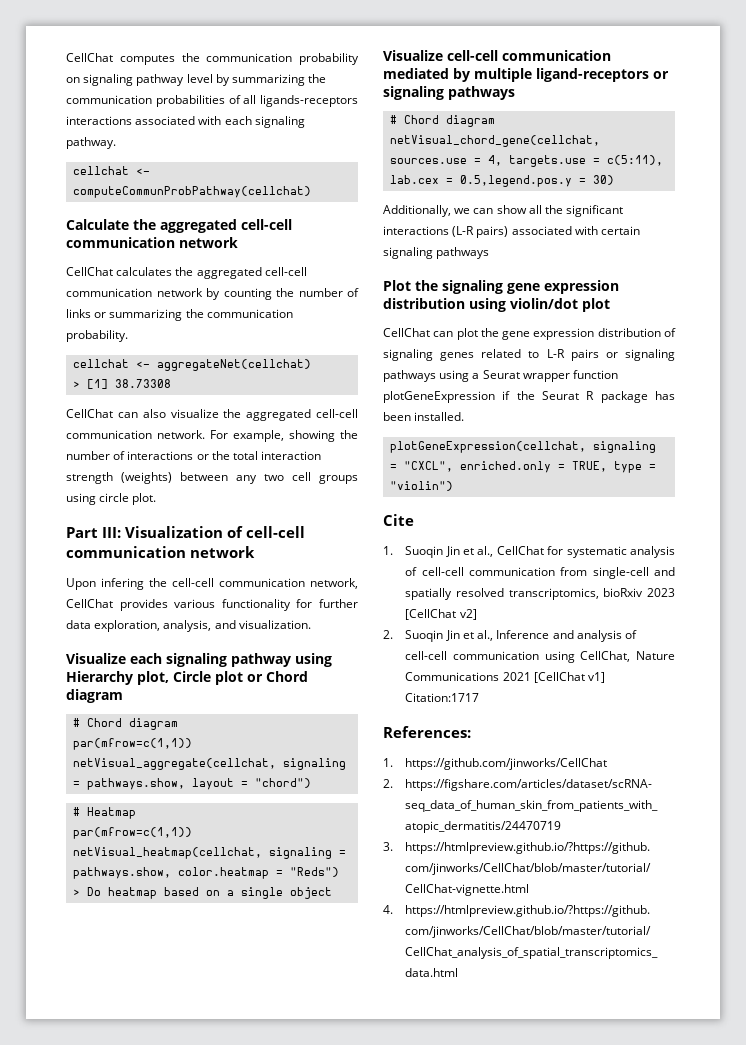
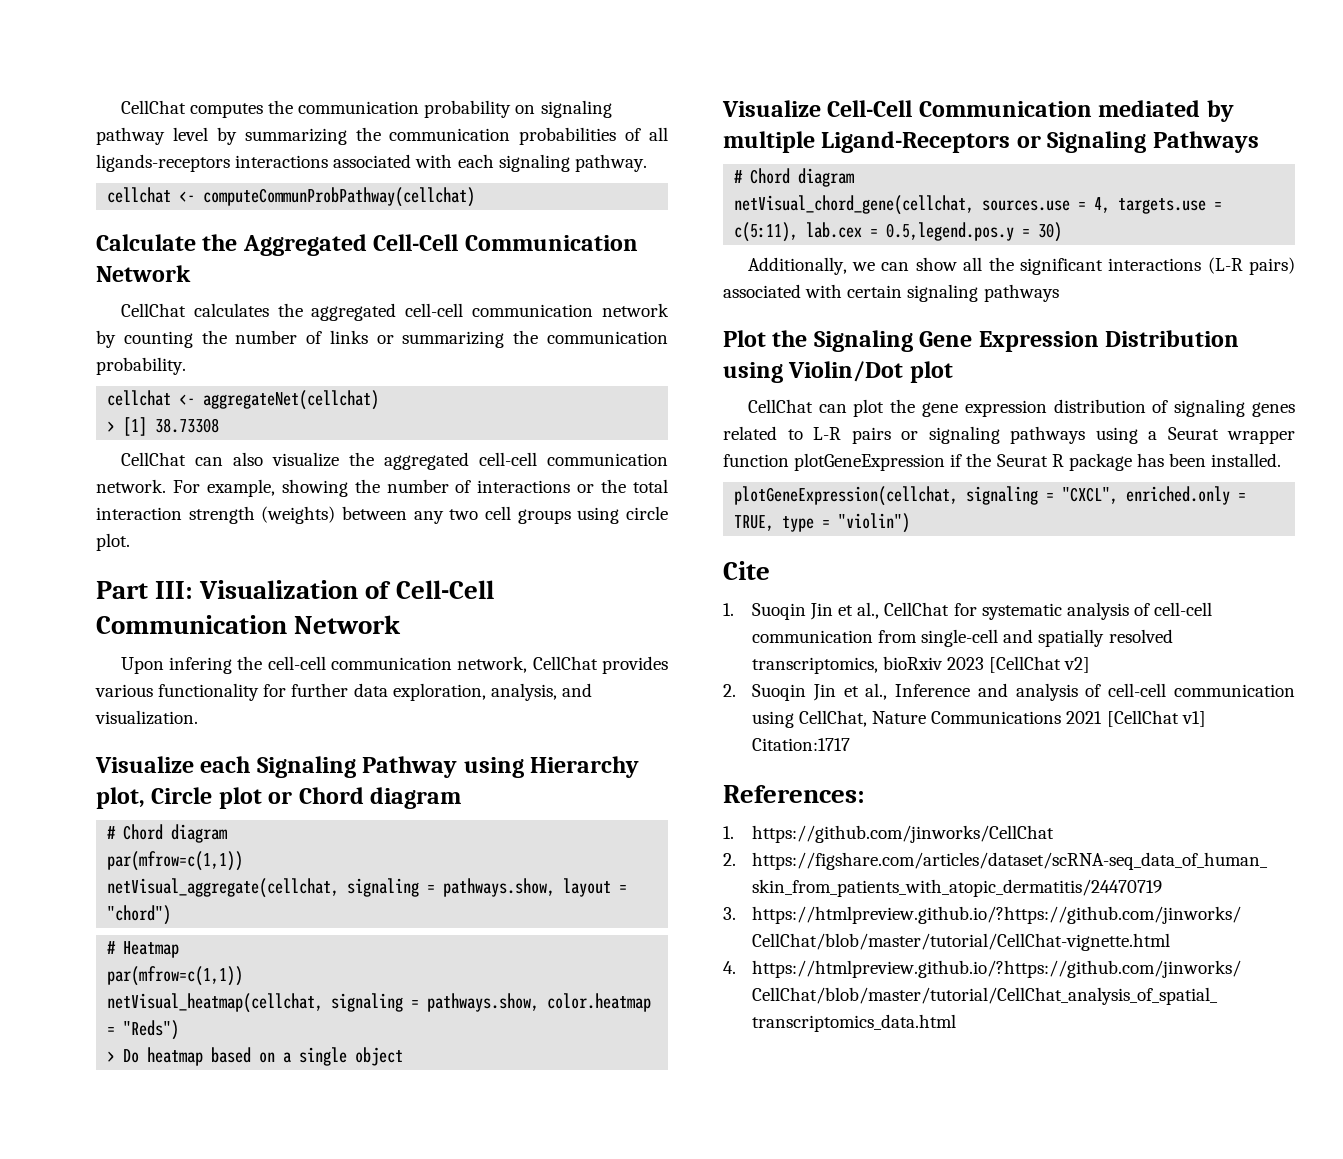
- Calculate the aggregated cell-cell communication network
+ Calculate the Aggregated Cell-Cell Communication Network
- Part III: Visualization of cell-cell communication network
+ Part III: Visualization of Cell-Cell Communication Network
- Visualize each signaling pathway using Hierarchy plot, Circle plot or Chord diagram
+ Visualize each Signaling Pathway using Hierarchy plot, Circle plot or Chord diagram
- Visualize cell-cell communication mediated by multiple ligand-receptors or signaling pathways
+ Visualize Cell-Cell Communication mediated by multiple Ligand-Receptors or Signaling Pathways
- Plot the signaling gene expression distribution using violin/dot plot
+ Plot the Signaling Gene Expression Distribution using Violin/Dot plot

